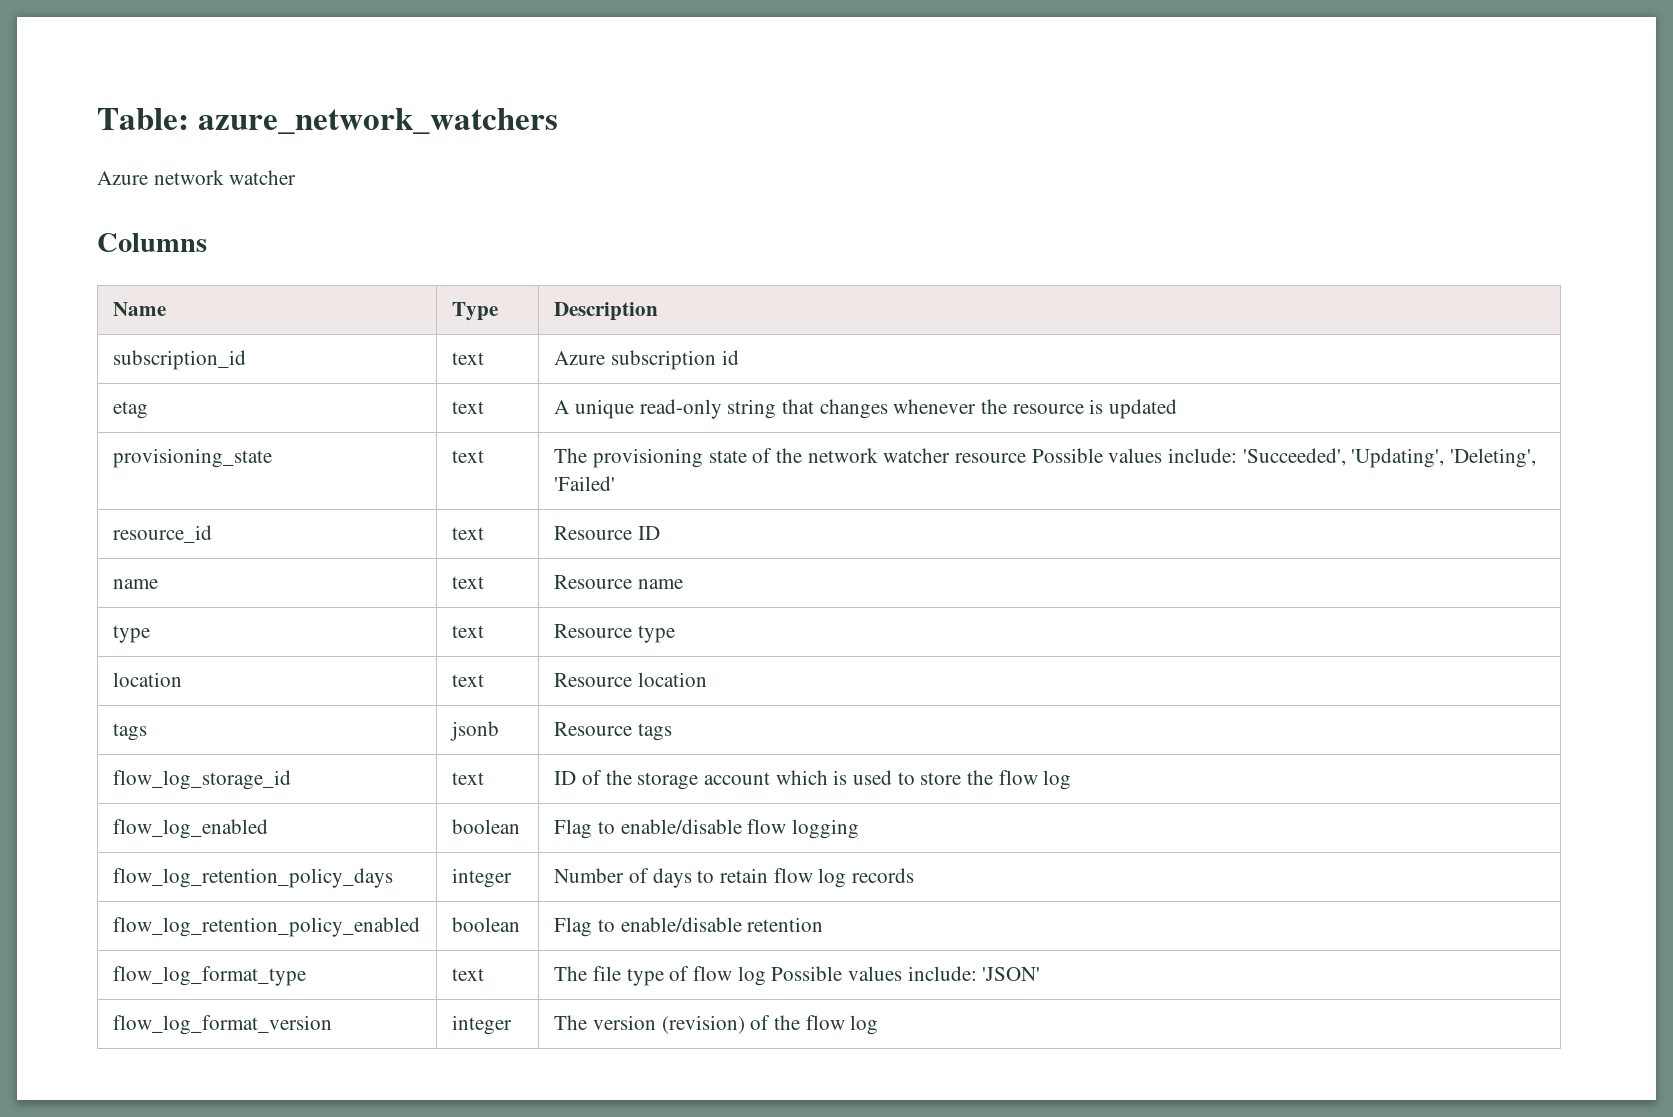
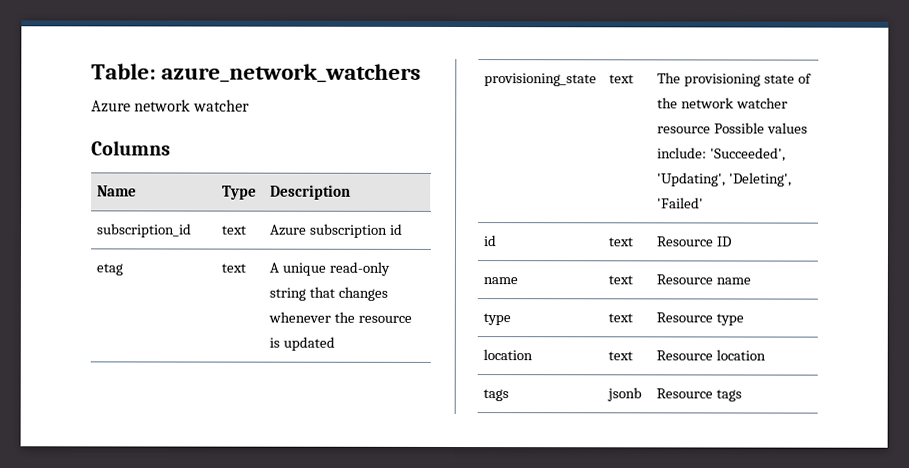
- resource_id | text | Resource ID
+ id | text | Resource ID
- flow_log_storage_id | text | ID of the storage account which is used to store the flow log
- flow_log_enabled | boolean | Flag to enable/disable flow logging
- flow_log_retention_policy_days | integer | Number of days to retain flow log records
- flow_log_retention_policy_enabled | boolean | Flag to enable/disable retention
- flow_log_format_type | text | The file type of flow log Possible values include: 'JSON'
- flow_log_format_version | integer | The version (revision) of the flow log

